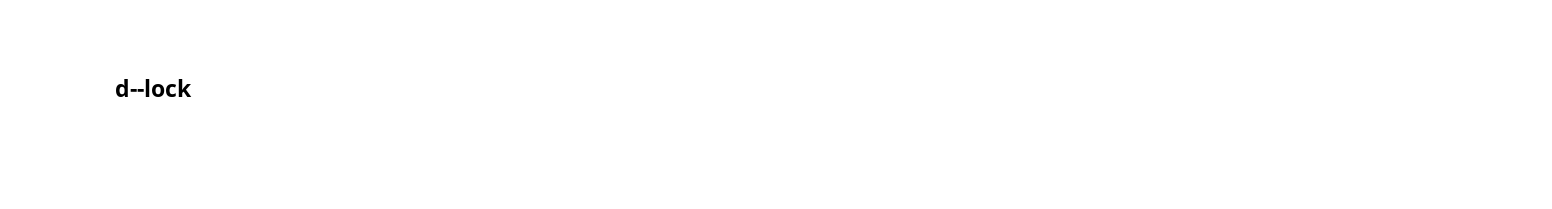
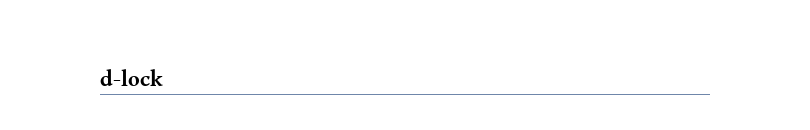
- d--lock
+ d-lock

